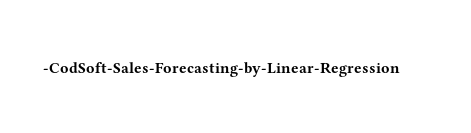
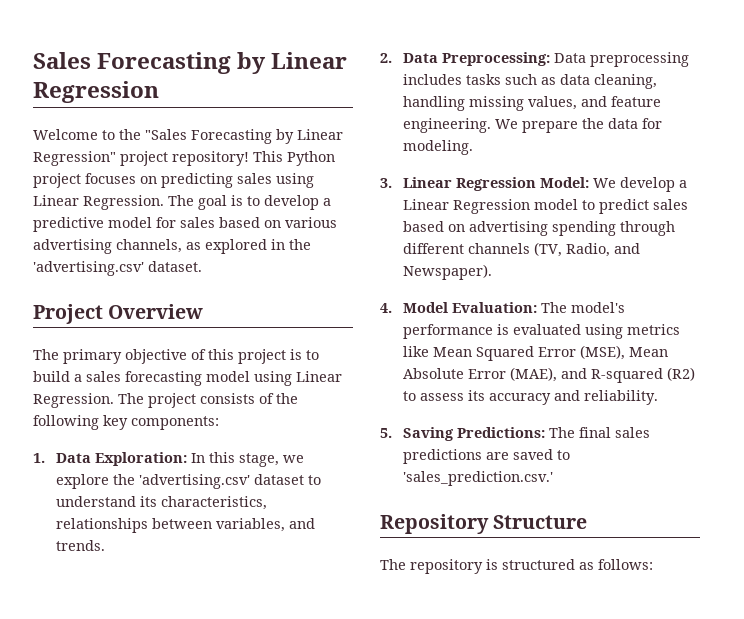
- -CodSoft-Sales-Forecasting-by-Linear-Regression
+ Sales Forecasting by Linear Regression
+ Welcome to the "Sales Forecasting by Linear Regression" project repository! This Python project focuses on predicting sales using Linear Regression. The goal is to develop a predictive model for sales based on various advertising channels, as explored in the 'advertising.csv' dataset.
+ Project Overview
+ The primary objective of this project is to build a sales forecasting model using Linear Regression. The project consists of the following key components:
+ 1. Data Exploration: In this stage, we explore the 'advertising.csv' dataset to understand its characteristics, relationships between variables, and trends.
+ 2. Data Preprocessing: Data preprocessing includes tasks such as data cleaning, handling missing values, and feature engineering. We prepare the data for modeling.
+ 3. Linear Regression Model: We develop a Linear Regression model to predict sales based on advertising spending through different channels (TV, Radio, and Newspaper).
+ 4. Model Evaluation: The model's performance is evaluated using metrics like Mean Squared Error (MSE), Mean Absolute Error (MAE), and R-squared (R2) to assess its accuracy and reliability.
+ 5. Saving Predictions: The final sales predictions are saved to 'sales_prediction.csv.'
+ Repository Structure
+ The repository is structured as follows:

